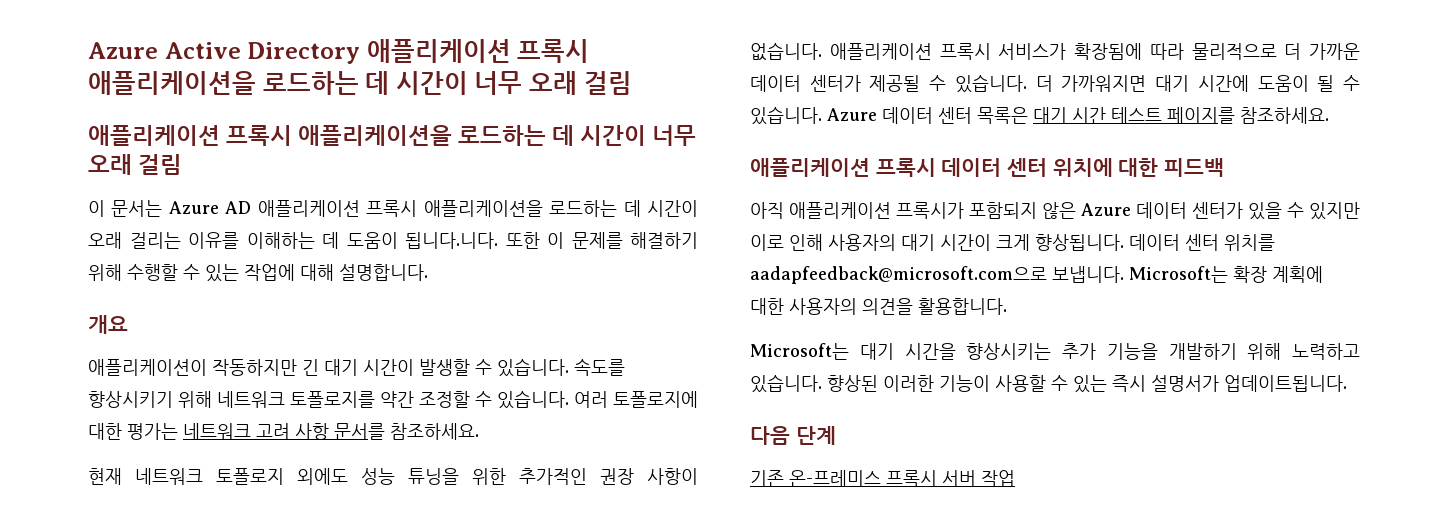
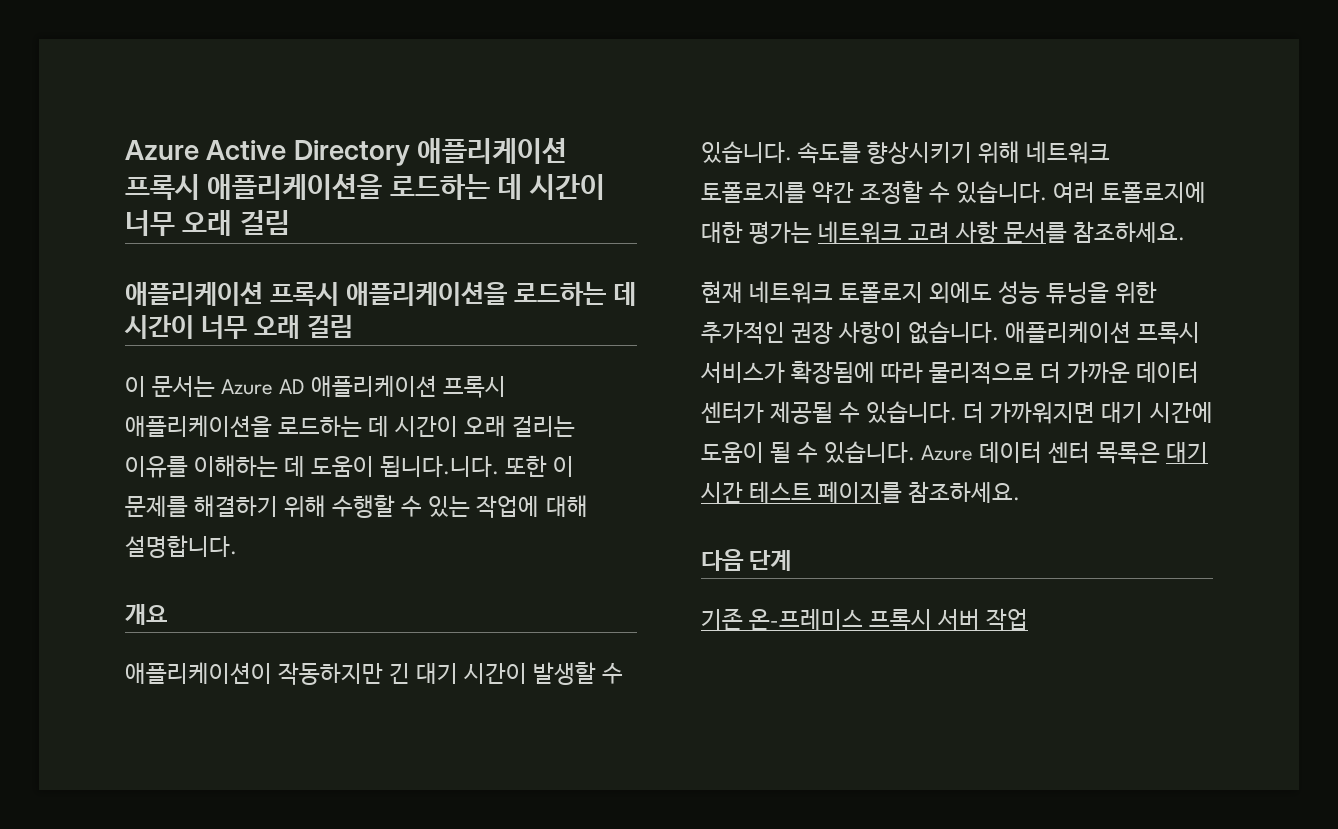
- 애플리케이션 프록시 데이터 센터 위치에 대한 피드백
- 아직 애플리케이션 프록시가 포함되지 않은 Azure 데이터 센터가 있을 수 있지만 이로 인해 사용자의 대기 시간이 크게 향상됩니다. 데이터 센터 위치를 aadapfeedback@microsoft.com으로 보냅니다. Microsoft는 확장 계획에 대한 사용자의 의견을 활용합니다.
- Microsoft는 대기 시간을 향상시키는 추가 기능을 개발하기 위해 노력하고 있습니다. 향상된 이러한 기능이 사용할 수 있는 즉시 설명서가 업데이트됩니다.

